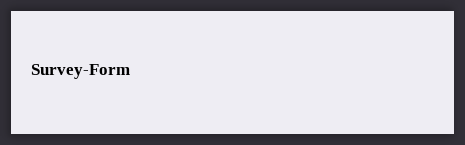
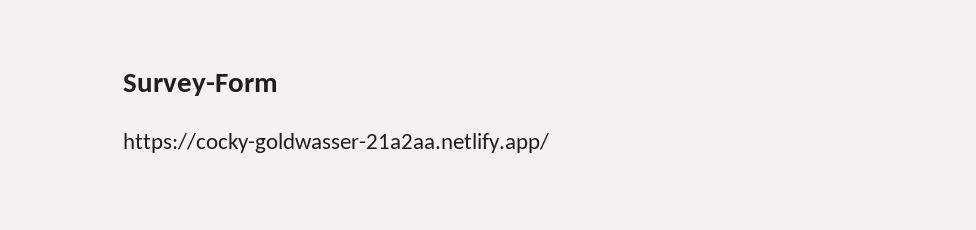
+ https://cocky-goldwasser-21a2aa.netlify.app/

